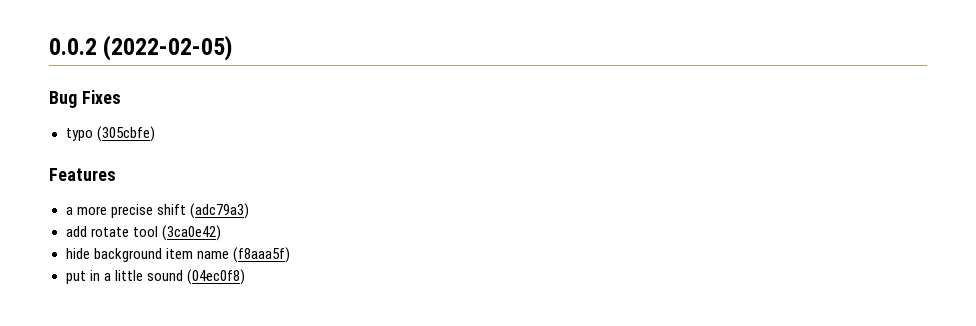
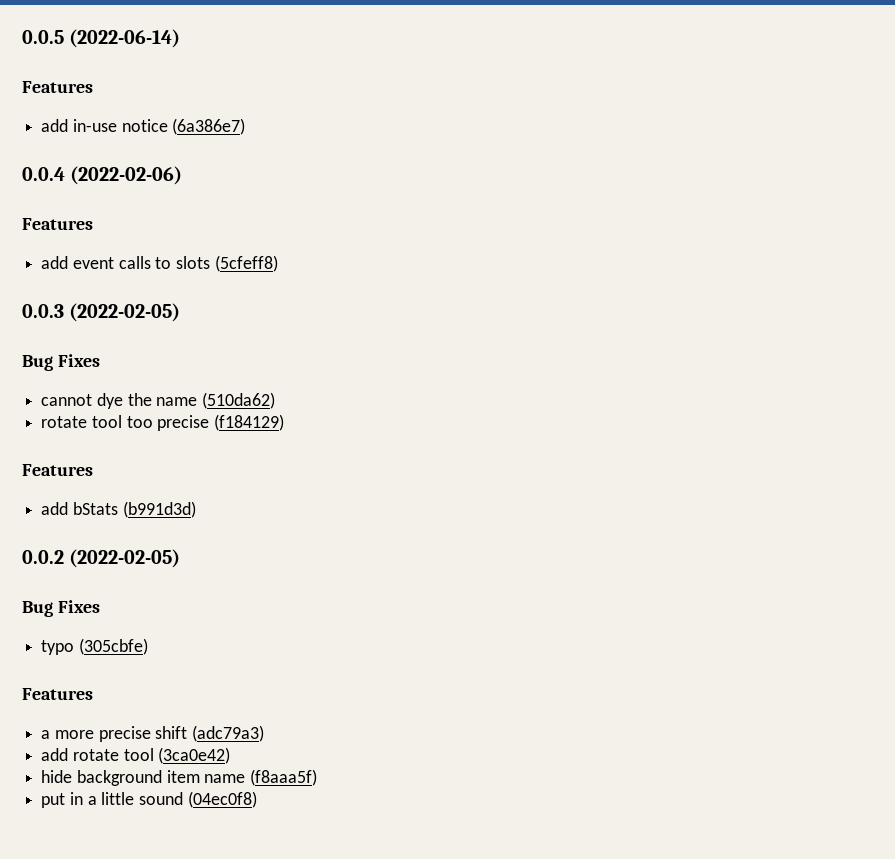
+ 0.0.5 (2022-06-14)
+ Features
+ add in-use notice (6a386e7)
+ 0.0.4 (2022-02-06)
+ Features
+ add event calls to slots (5cfeff8)
+ 0.0.3 (2022-02-05)
+ Bug Fixes
+ cannot dye the name (510da62)
+ rotate tool too precise (f184129)
+ Features
+ add bStats (b991d3d)

